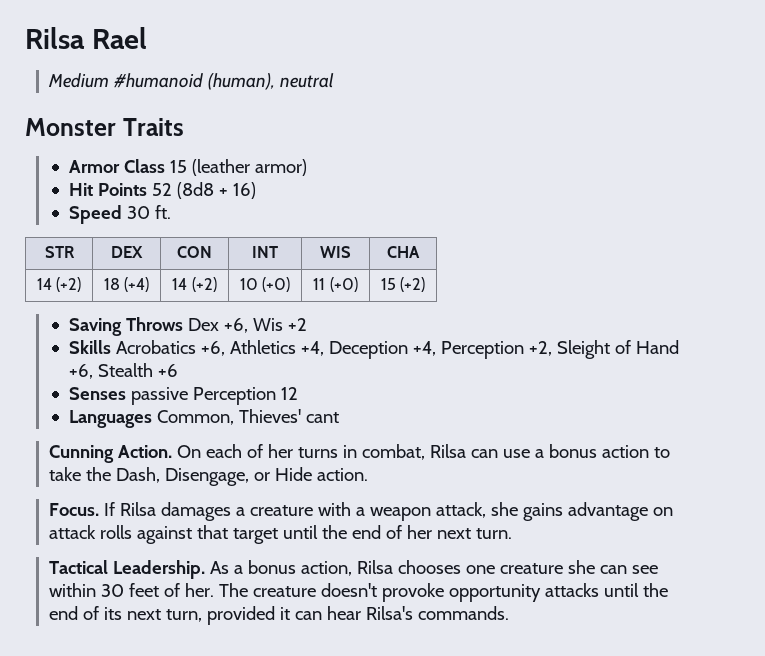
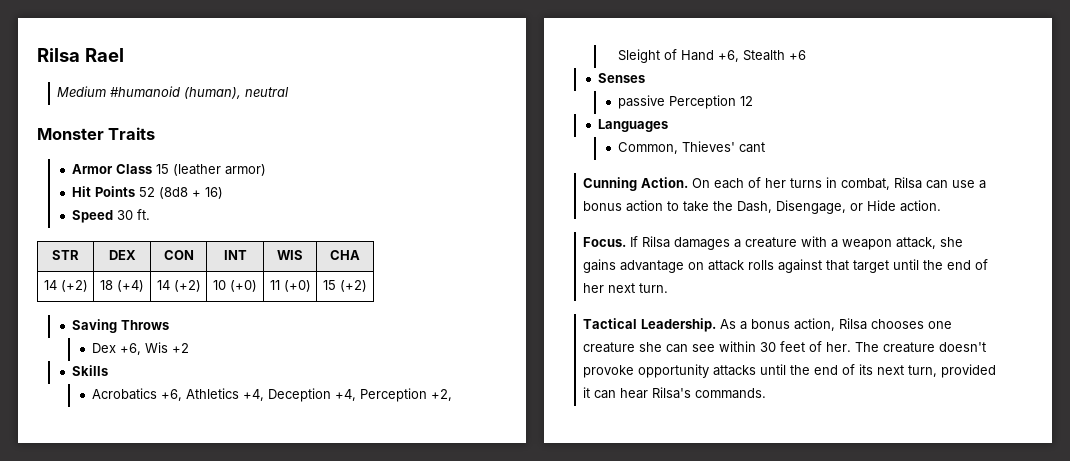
- Saving Throws Dex +6, Wis +2
+ Saving Throws
+ Dex +6, Wis +2
- Skills Acrobatics +6, Athletics +4, Deception +4, Perception +2, Sleight of Hand +6, Stealth +6
+ Skills
+ Acrobatics +6, Athletics +4, Deception +4, Perception +2, Sleight of Hand +6, Stealth +6
- Senses passive Perception 12
+ Senses
+ passive Perception 12
- Languages Common, Thieves' cant
+ Languages
+ Common, Thieves' cant

